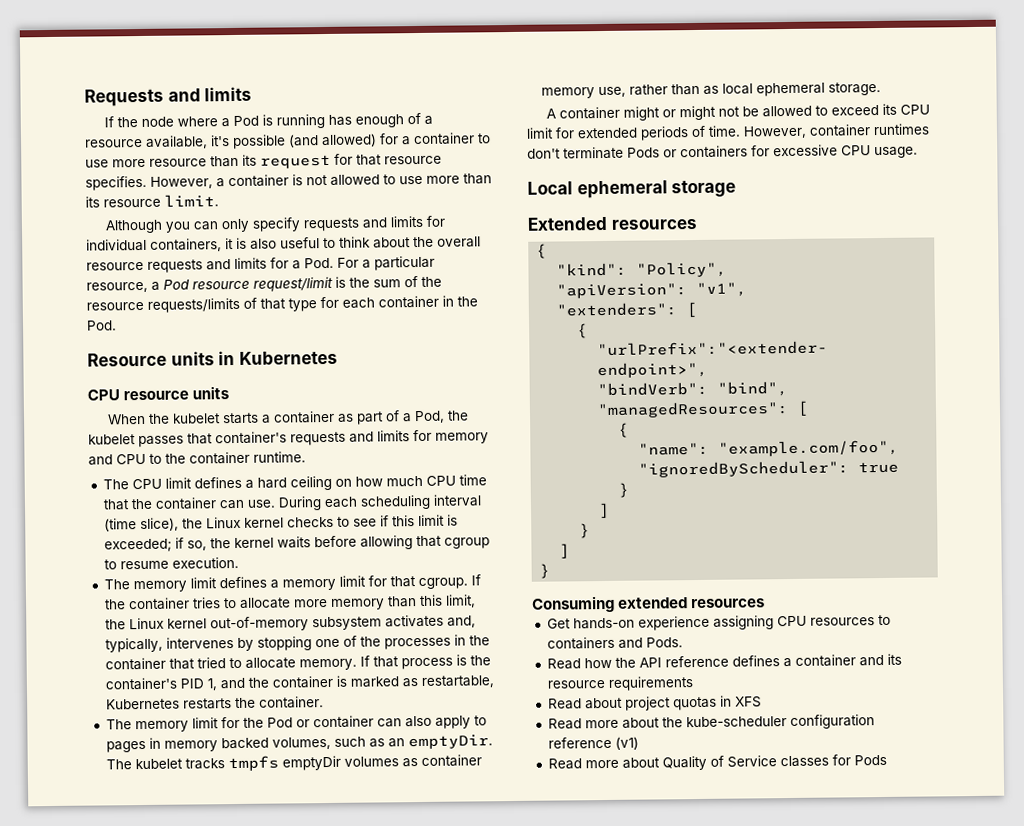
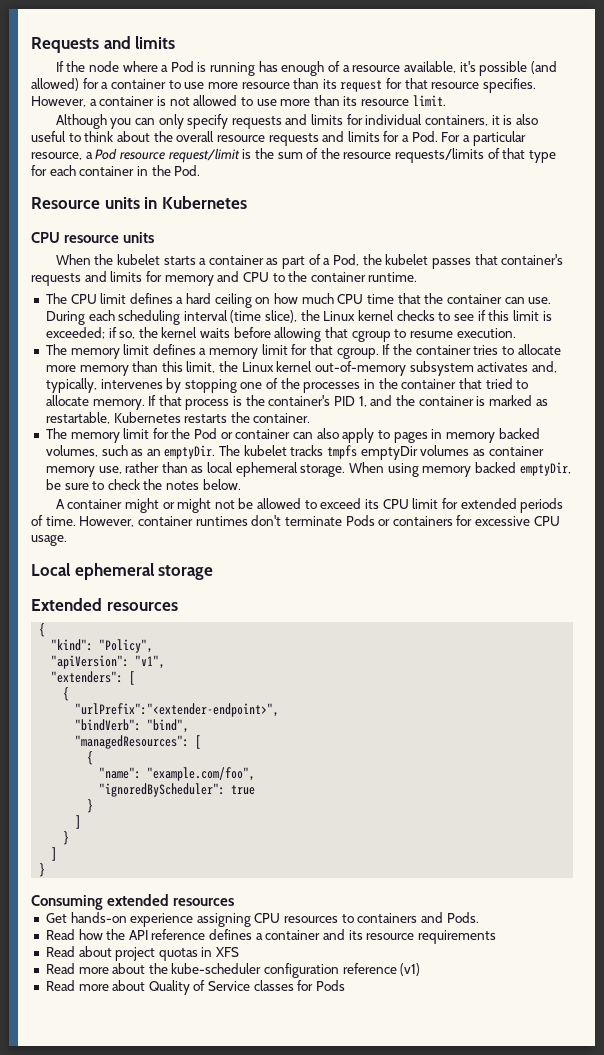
+ When using memory backed emptyDir, be sure to check the notes below.

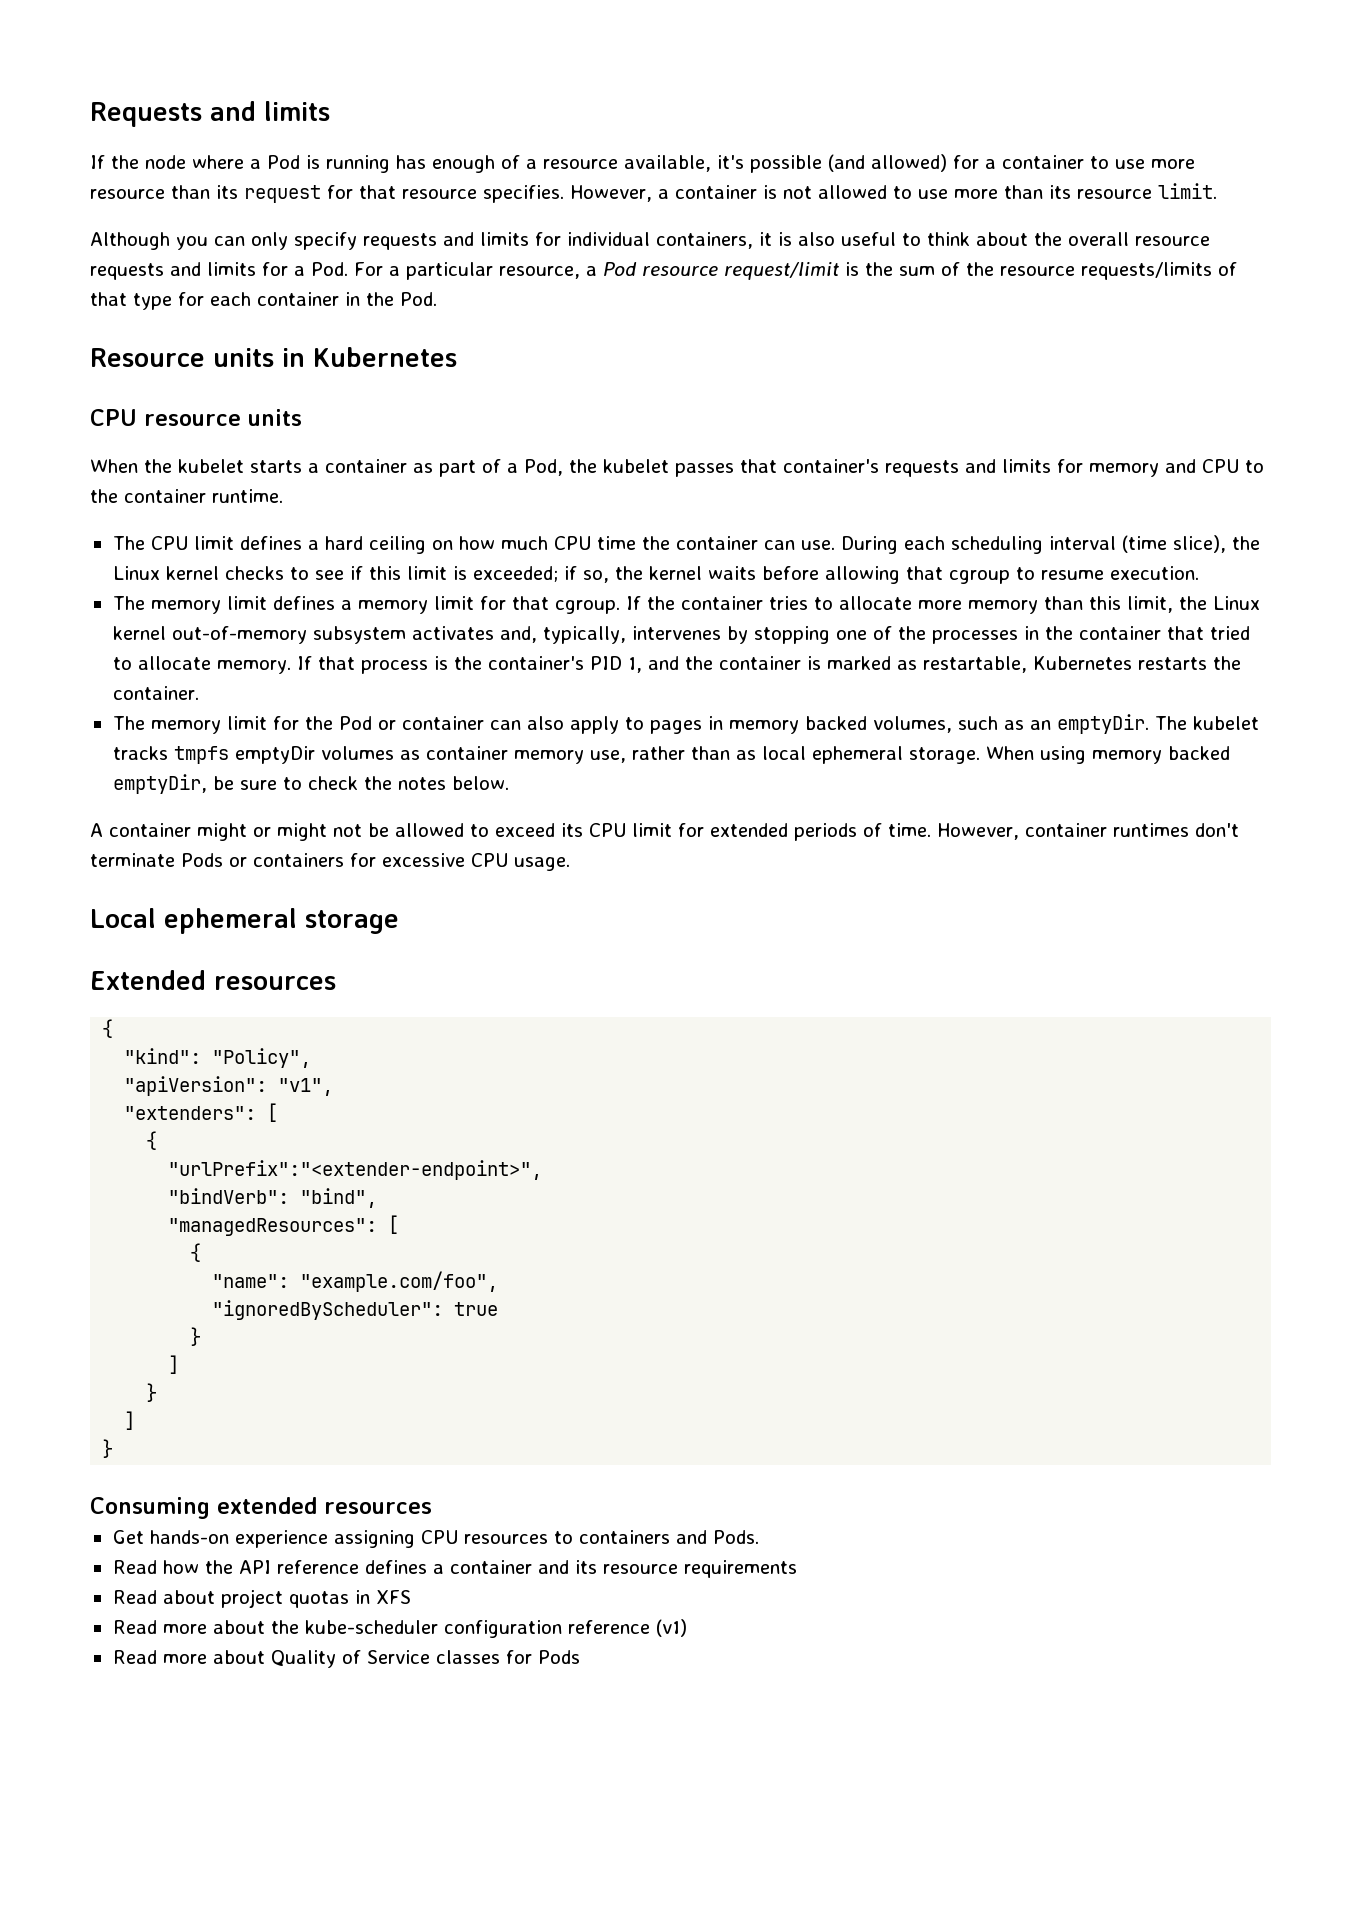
- The CPU limit defines a hard ceiling on how much CPU time that the container can use.
+ The CPU limit defines a hard ceiling on how much CPU time the container can use.

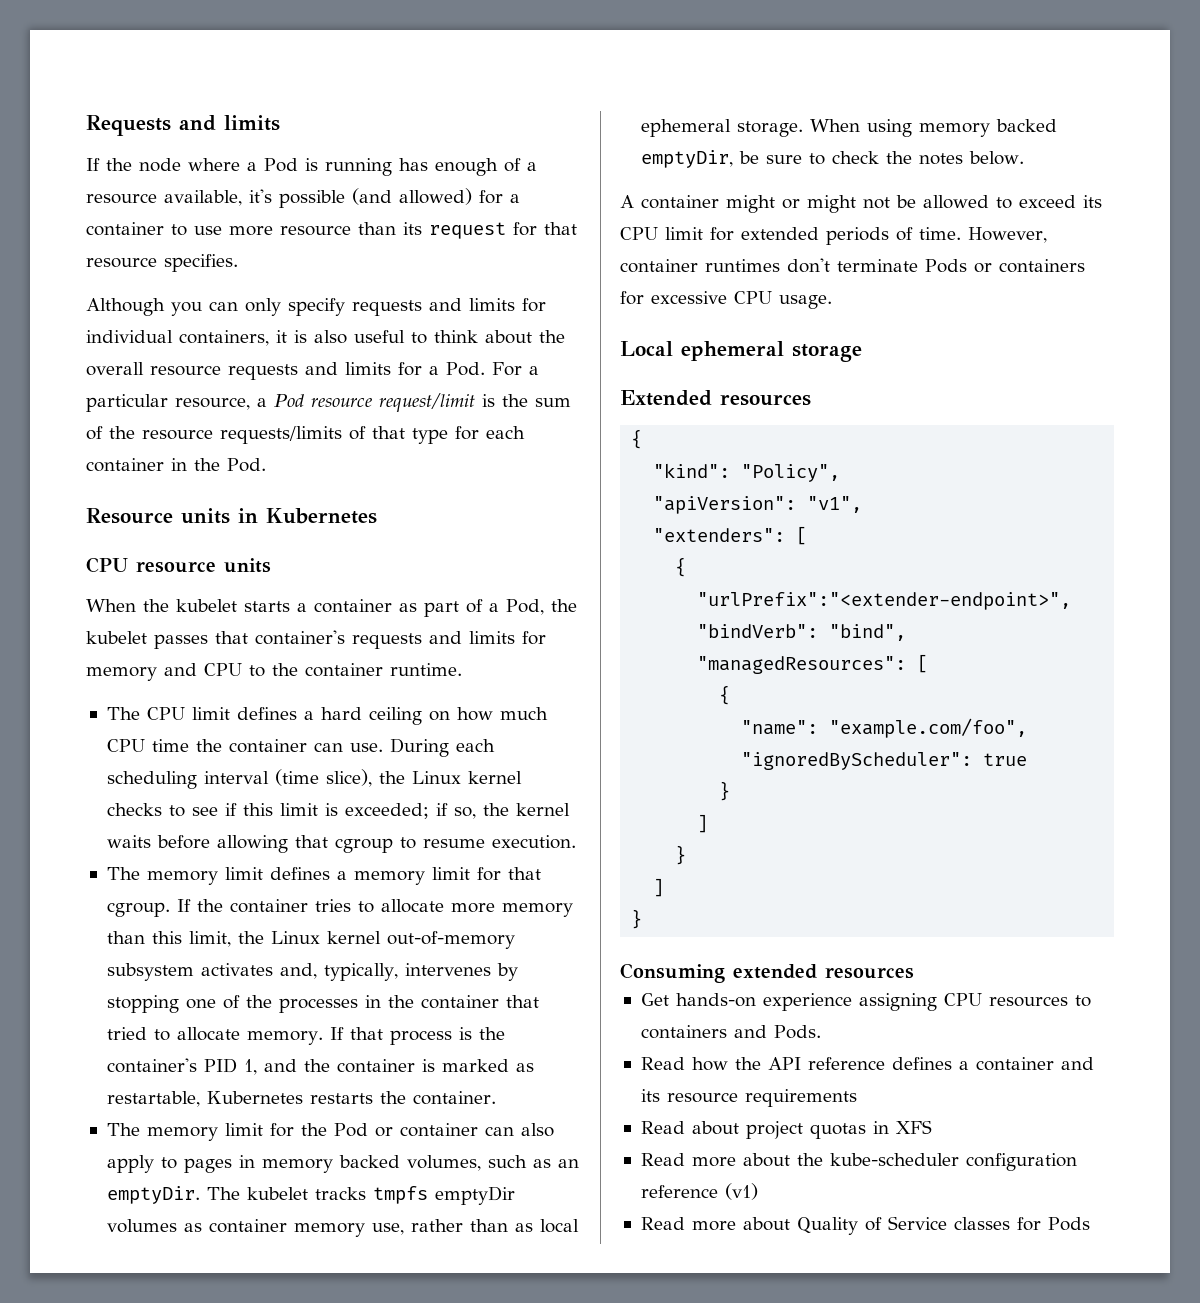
- However, a container is not allowed to use more than its resource limit.

